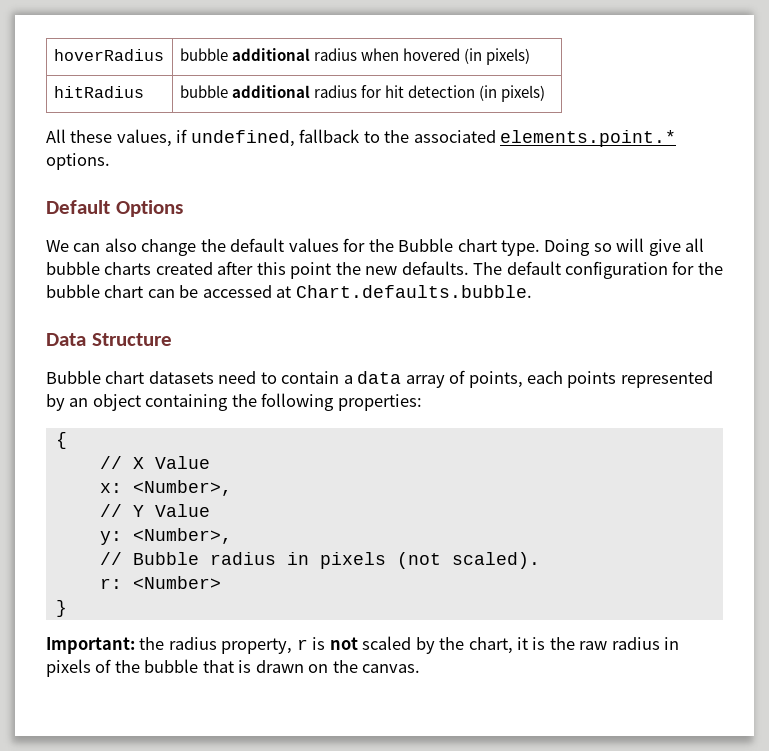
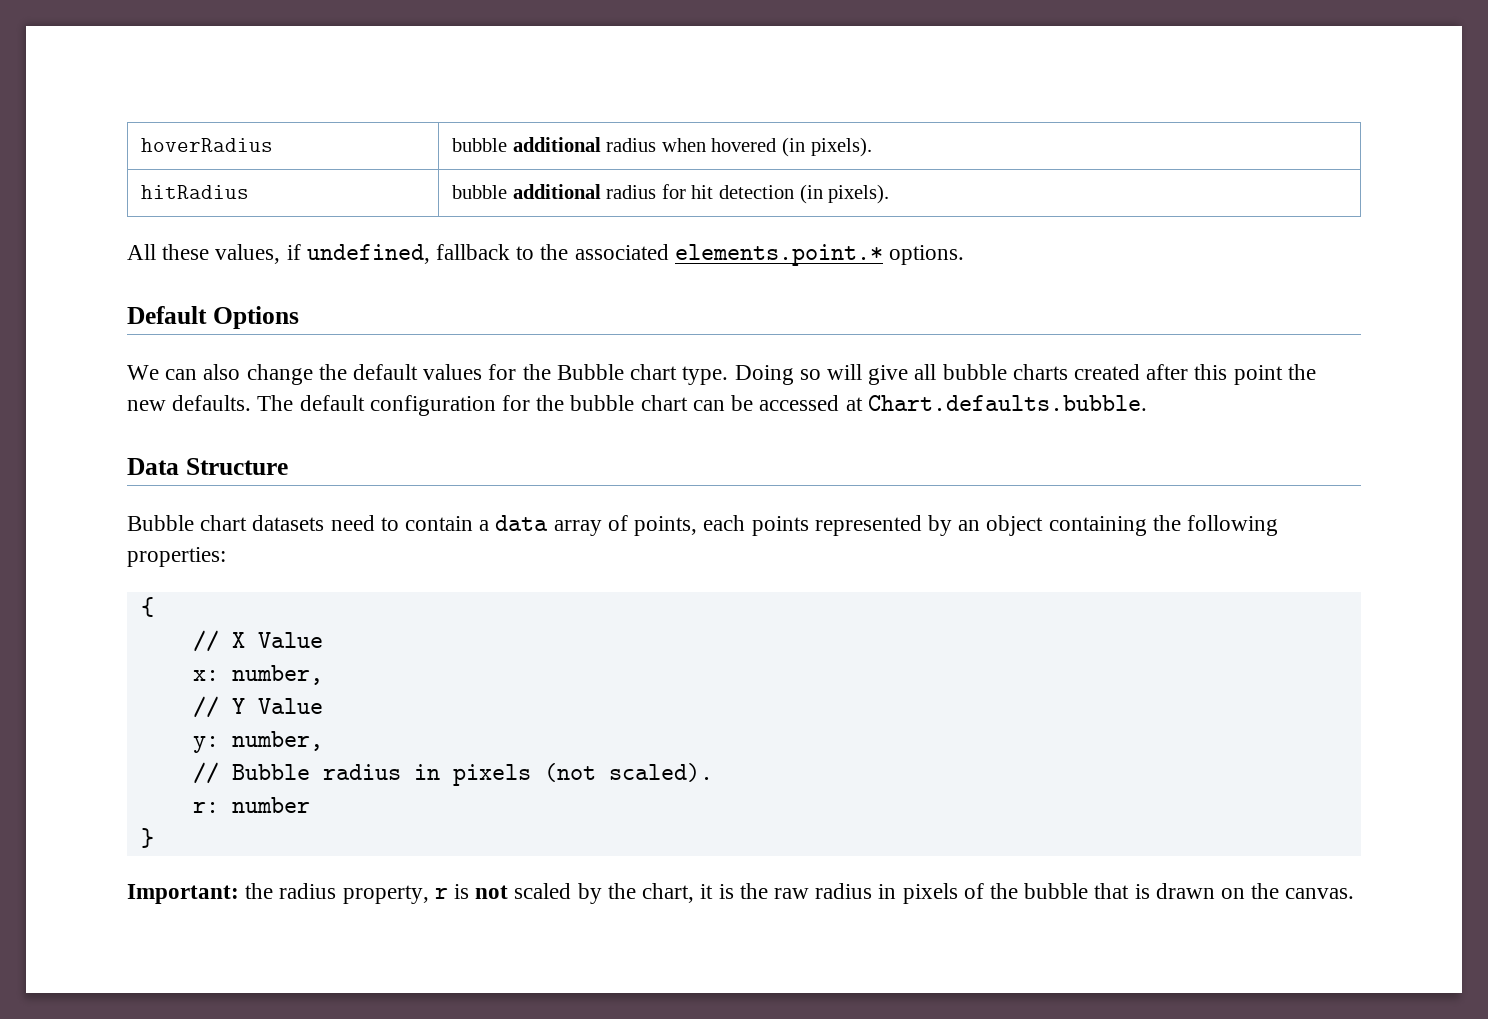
- hoverRadius | bubble additional radius when hovered (in pixels)
+ hoverRadius | bubble additional radius when hovered (in pixels).
- hitRadius | bubble additional radius for hit detection (in pixels)
+ hitRadius | bubble additional radius for hit detection (in pixels).
- x: <Number>,
+ x: number,
- y: <Number>,
+ y: number,
- r: <Number>
+ r: number

